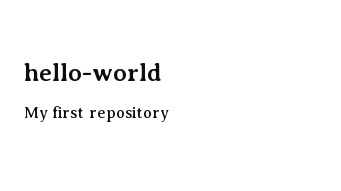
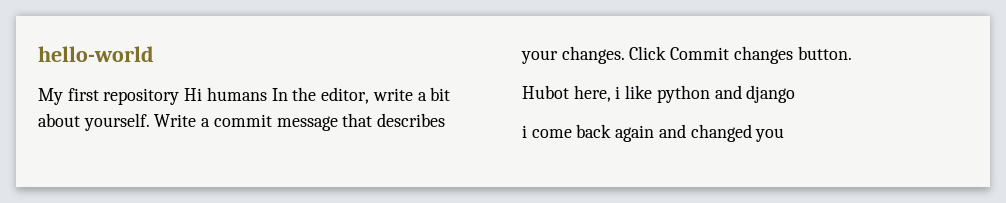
- My first repository
+ My first repository Hi humans In the editor, write a bit about yourself. Write a commit message that describes your changes. Click Commit changes button.
+ Hubot here, i like python and django
+ i come back again and changed you

